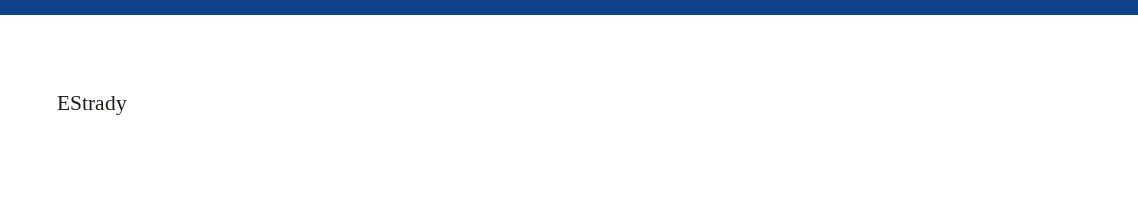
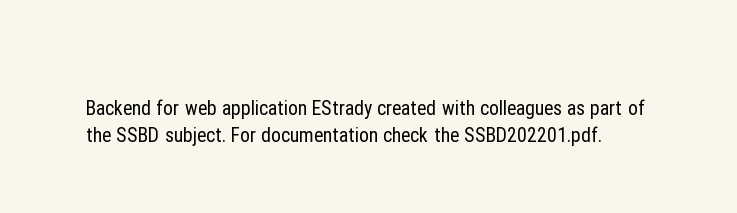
- EStrady
+ Backend for web application EStrady created with colleagues as part of the SSBD subject. For documentation check the SSBD202201.pdf.

